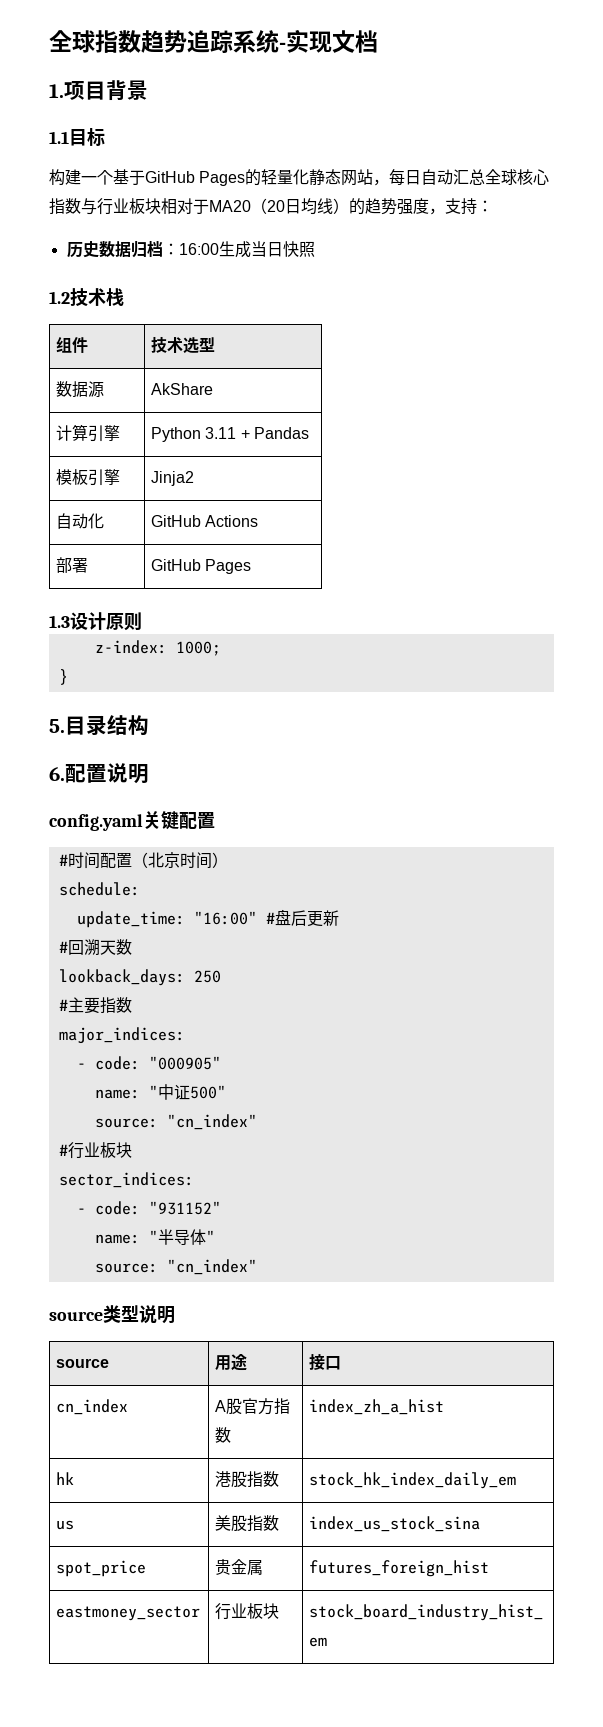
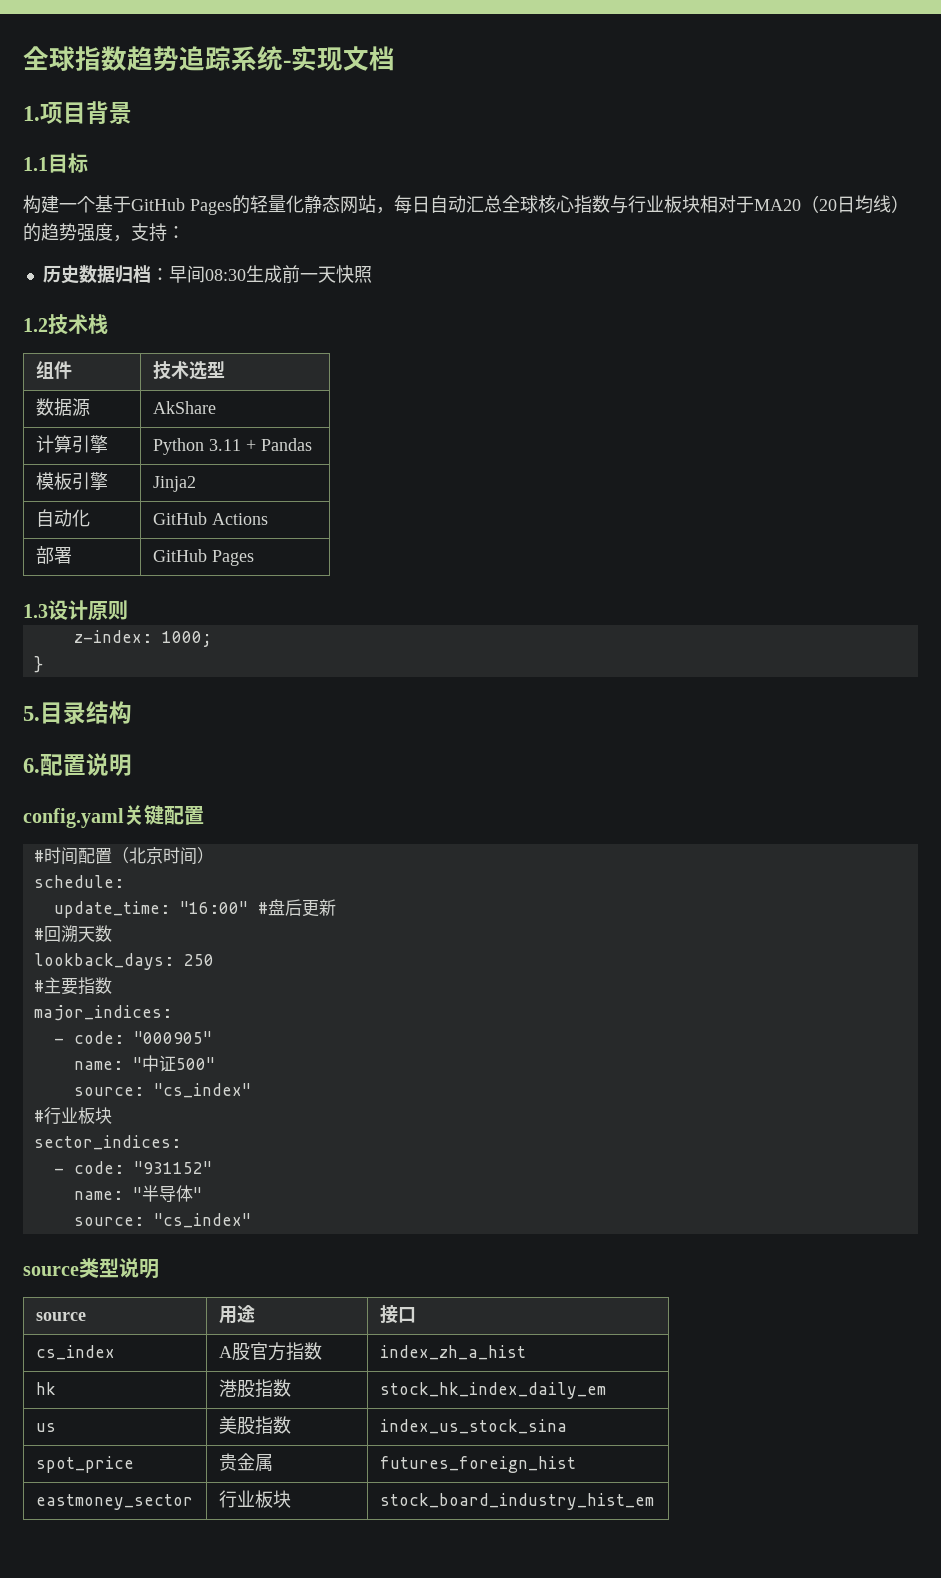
- 历史数据归档：16:00生成当日快照
+ 历史数据归档：早间08:30生成前一天快照
  name: "中证500"
- source: "cn_index"
+ source: "cs_index"
  name: "半导体"
- source: "cn_index"
+ source: "cs_index"
- cn_index | A股官方指数 | index_zh_a_hist
+ cs_index | A股官方指数 | index_zh_a_hist

